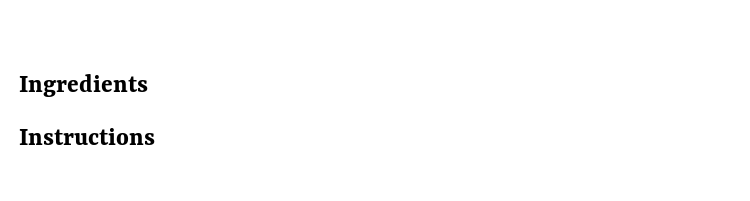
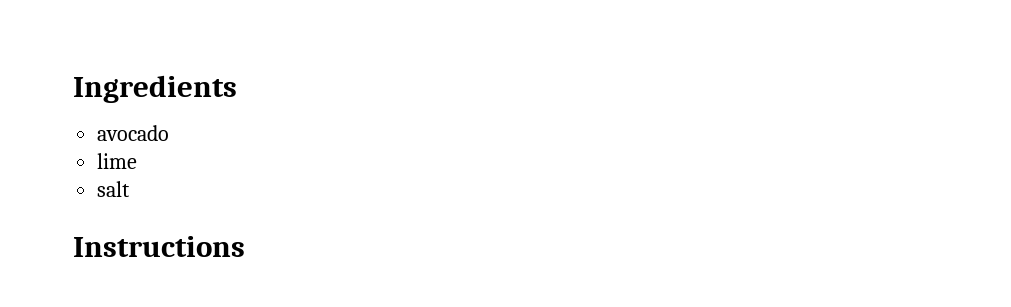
+ avocado
+ lime
+ salt

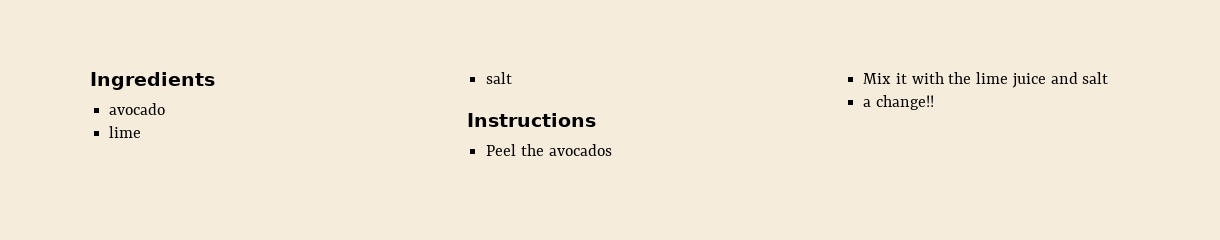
+ Peel the avocados
+ Mix it with the lime juice and salt
+ a change!!

